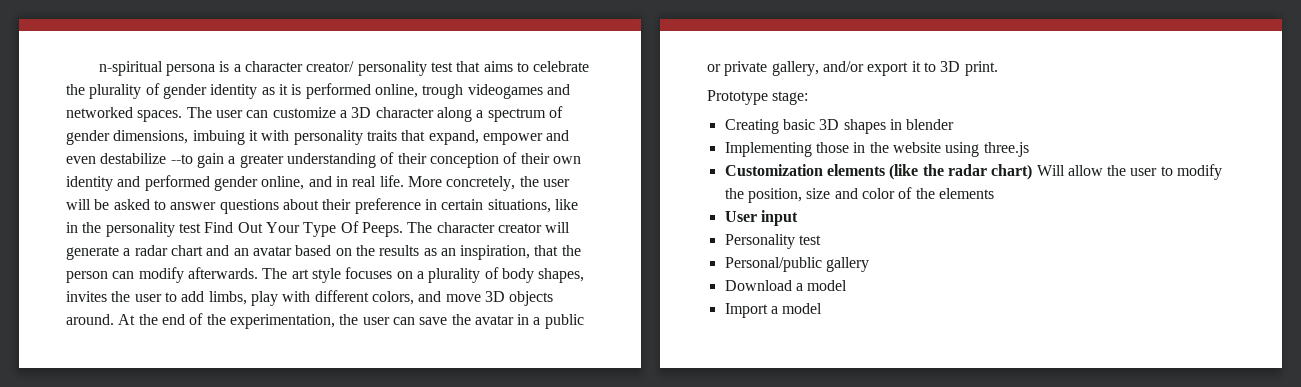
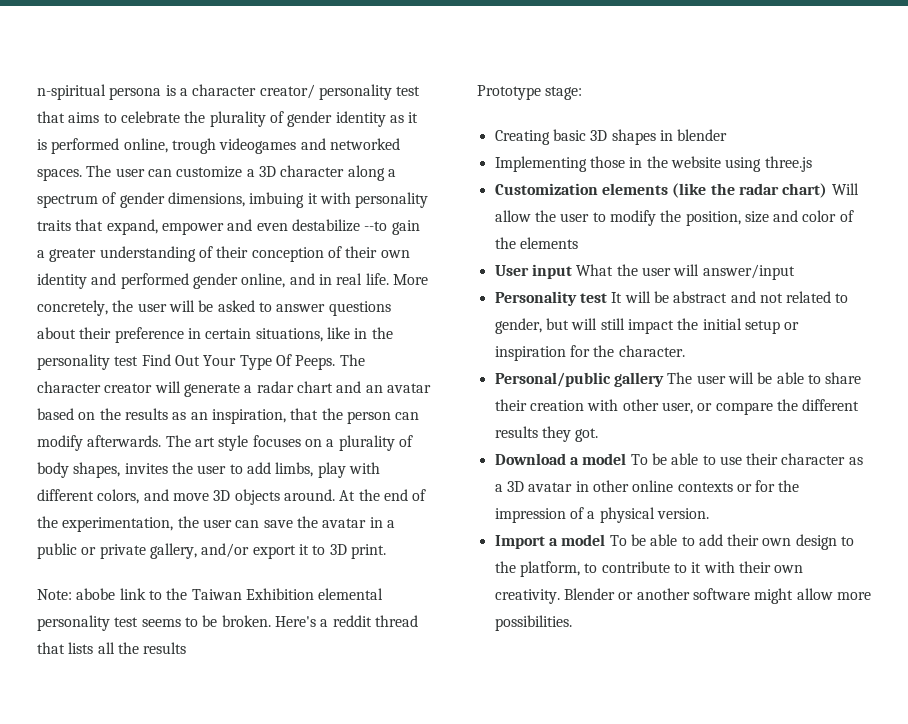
+ Note: abobe link to the Taiwan Exhibition elemental personality test seems to be broken. Here's a reddit thread that lists all the results
- User input
- Personality test
- Personal/public gallery
- Download a model
- Import a model
+ User input What the user will answer/input
+ Personality test It will be abstract and not related to gender, but will still impact the initial setup or inspiration for the character.
+ Personal/public gallery The user will be able to share their creation with other user, or compare the different results they got.
+ Download a model To be able to use their character as a 3D avatar in other online contexts or for the impression of a physical version.
+ Import a model To be able to add their own design to the platform, to contribute to it with their own creativity. Blender or another software might allow more possibilities.

